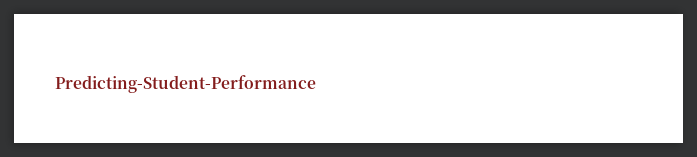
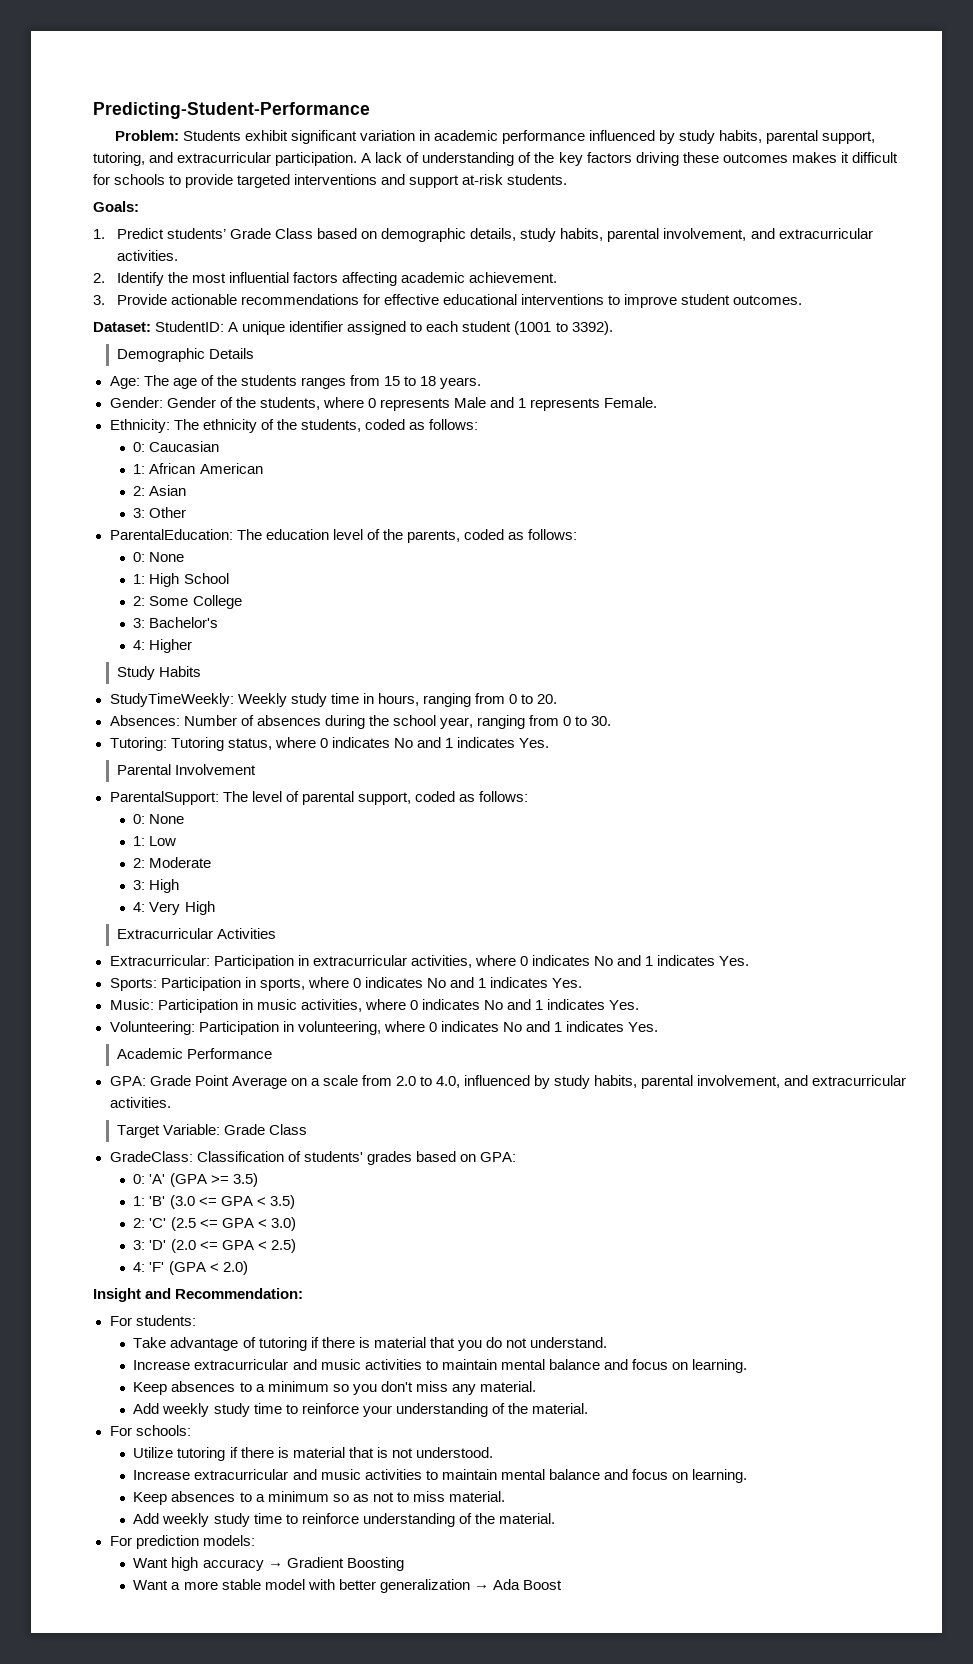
+ Problem: Students exhibit significant variation in academic performance influenced by study habits, parental support, tutoring, and extracurricular participation. A lack of understanding of the key factors driving these outcomes makes it difficult for schools to provide targeted interventions and support at-risk students.
+ Goals:
+ 1. Predict students’ Grade Class based on demographic details, study habits, parental involvement, and extracurricular activities.
+ 2. Identify the most influential factors affecting academic achievement.
+ 3. Provide actionable recommendations for effective educational interventions to improve student outcomes.
+ Dataset: StudentID: A unique identifier assigned to each student (1001 to 3392).
+ Demographic Details
+ Age: The age of the students ranges from 15 to 18 years.
+ Gender: Gender of the students, where 0 represents Male and 1 represents Female.
+ Ethnicity: The ethnicity of the students, coded as follows:
+ 0: Caucasian
+ 1: African American
+ 2: Asian
+ 3: Other
+ ParentalEducation: The education level of the parents, coded as follows:
+ 0: None
+ 1: High School
+ 2: Some College
+ 3: Bachelor's
+ 4: Higher
+ Study Habits
+ StudyTimeWeekly: Weekly study time in hours, ranging from 0 to 20.
+ Absences: Number of absences during the school year, ranging from 0 to 30.
+ Tutoring: Tutoring status, where 0 indicates No and 1 indicates Yes.
+ Parental Involvement
+ ParentalSupport: The level of parental support, coded as follows:
+ 0: None
+ 1: Low
+ 2: Moderate
+ 3: High
+ 4: Very High
+ Extracurricular Activities
+ Extracurricular: Participation in extracurricular activities, where 0 indicates No and 1 indicates Yes.
+ Sports: Participation in sports, where 0 indicates No and 1 indicates Yes.
+ Music: Participation in music activities, where 0 indicates No and 1 indicates Yes.
+ Volunteering: Participation in volunteering, where 0 indicates No and 1 indicates Yes.
+ Academic Performance
+ GPA: Grade Point Average on a scale from 2.0 to 4.0, influenced by study habits, parental involvement, and extracurricular activities.
+ Target Variable: Grade Class
+ GradeClass: Classification of students' grades based on GPA:
+ 0: 'A' (GPA >= 3.5)
+ 1: 'B' (3.0 <= GPA < 3.5)
+ 2: 'C' (2.5 <= GPA < 3.0)
+ 3: 'D' (2.0 <= GPA < 2.5)
+ 4: 'F' (GPA < 2.0)
+ Insight and Recommendation:
+ For students:
+ Take advantage of tutoring if there is material that you do not understand.
+ Increase extracurricular and music activities to maintain mental balance and focus on learning.
+ Keep absences to a minimum so you don't miss any material.
+ Add weekly study time to reinforce your understanding of the material.
+ For schools:
+ Utilize tutoring if there is material that is not understood.
+ Increase extracurricular and music activities to maintain mental balance and focus on learning.
+ Keep absences to a minimum so as not to miss material.
+ Add weekly study time to reinforce understanding of the material.
+ For prediction models:
+ Want high accuracy → Gradient Boosting
+ Want a more stable model with better generalization → Ada Boost

